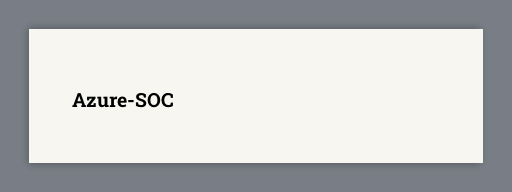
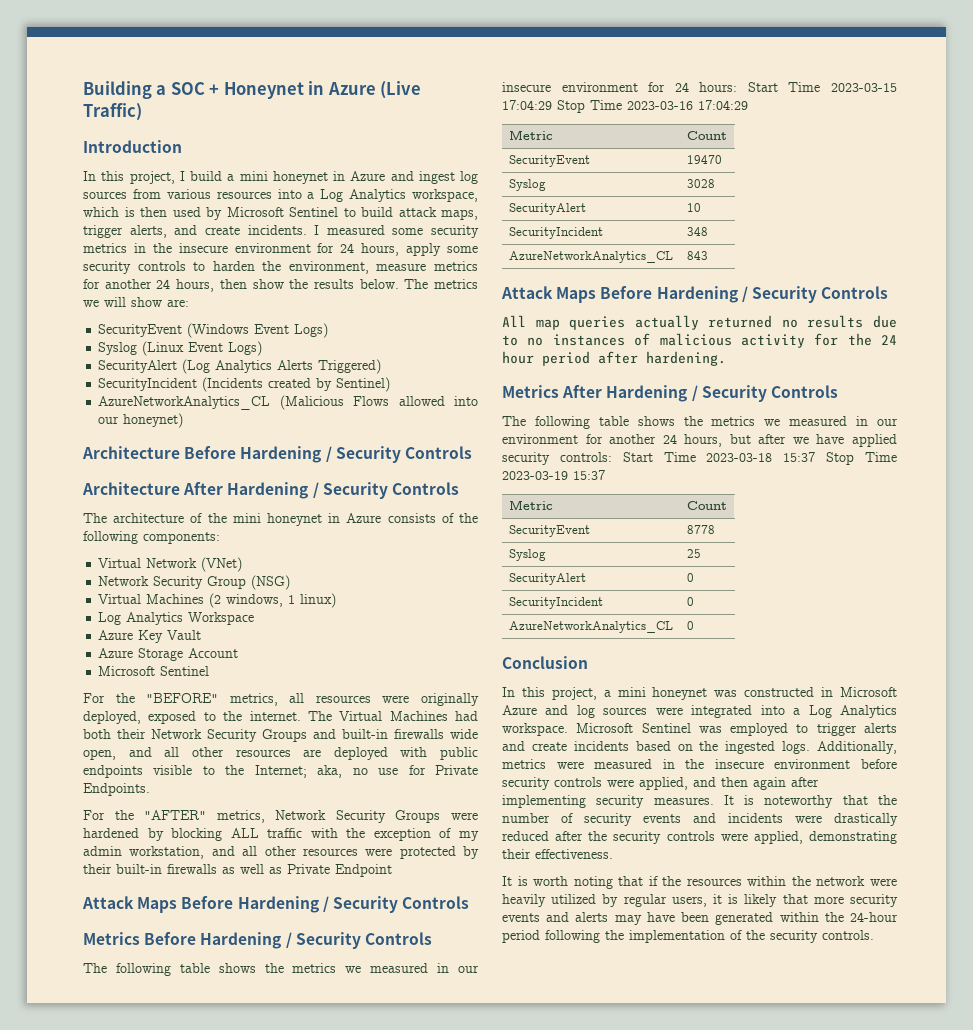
- Azure-SOC
+ Building a SOC + Honeynet in Azure (Live Traffic)
+ Introduction
+ In this project, I build a mini honeynet in Azure and ingest log sources from various resources into a Log Analytics workspace, which is then used by Microsoft Sentinel to build attack maps, trigger alerts, and create incidents. I measured some security metrics in the insecure environment for 24 hours, apply some security controls to harden the environment, measure metrics for another 24 hours, then show the results below. The metrics we will show are:
+ SecurityEvent (Windows Event Logs)
+ Syslog (Linux Event Logs)
+ SecurityAlert (Log Analytics Alerts Triggered)
+ SecurityIncident (Incidents created by Sentinel)
+ AzureNetworkAnalytics_CL (Malicious Flows allowed into our honeynet)
+ Architecture Before Hardening / Security Controls
+ Architecture After Hardening / Security Controls
+ The architecture of the mini honeynet in Azure consists of the following components:
+ Virtual Network (VNet)
+ Network Security Group (NSG)
+ Virtual Machines (2 windows, 1 linux)
+ Log Analytics Workspace
+ Azure Key Vault
+ Azure Storage Account
+ Microsoft Sentinel
+ For the "BEFORE" metrics, all resources were originally deployed, exposed to the internet. The Virtual Machines had both their Network Security Groups and built-in firewalls wide open, and all other resources are deployed with public endpoints visible to the Internet; aka, no use for Private Endpoints.
+ For the "AFTER" metrics, Network Security Groups were hardened by blocking ALL traffic with the exception of my admin workstation, and all other resources were protected by their built-in firewalls as well as Private Endpoint
+ Attack Maps Before Hardening / Security Controls
+ Metrics Before Hardening / Security Controls
+ The following table shows the metrics we measured in our insecure environment for 24 hours: Start Time 2023-03-15 17:04:29 Stop Time 2023-03-16 17:04:29
+ Metric | Count
+ SecurityEvent | 19470
+ Syslog | 3028
+ SecurityAlert | 10
+ SecurityIncident | 348
+ AzureNetworkAnalytics_CL | 843
+ Attack Maps Before Hardening / Security Controls
+ All map queries actually returned no results due to no instances of malicious activity for the 24 hour period after hardening.
+ Metrics After Hardening / Security Controls
+ The following table shows the metrics we measured in our environment for another 24 hours, but after we have applied security controls: Start Time 2023-03-18 15:37 Stop Time 2023-03-19 15:37
+ Metric | Count
+ SecurityEvent | 8778
+ Syslog | 25
+ SecurityAlert | 0
+ SecurityIncident | 0
+ AzureNetworkAnalytics_CL | 0
+ Conclusion
+ In this project, a mini honeynet was constructed in Microsoft Azure and log sources were integrated into a Log Analytics workspace. Microsoft Sentinel was employed to trigger alerts and create incidents based on the ingested logs. Additionally, metrics were measured in the insecure environment before security controls were applied, and then again after implementing security measures. It is noteworthy that the number of security events and incidents were drastically reduced after the security controls were applied, demonstrating their effectiveness.
+ It is worth noting that if the resources within the network were heavily utilized by regular users, it is likely that more security events and alerts may have been generated within the 24-hour period following the implementation of the security controls.

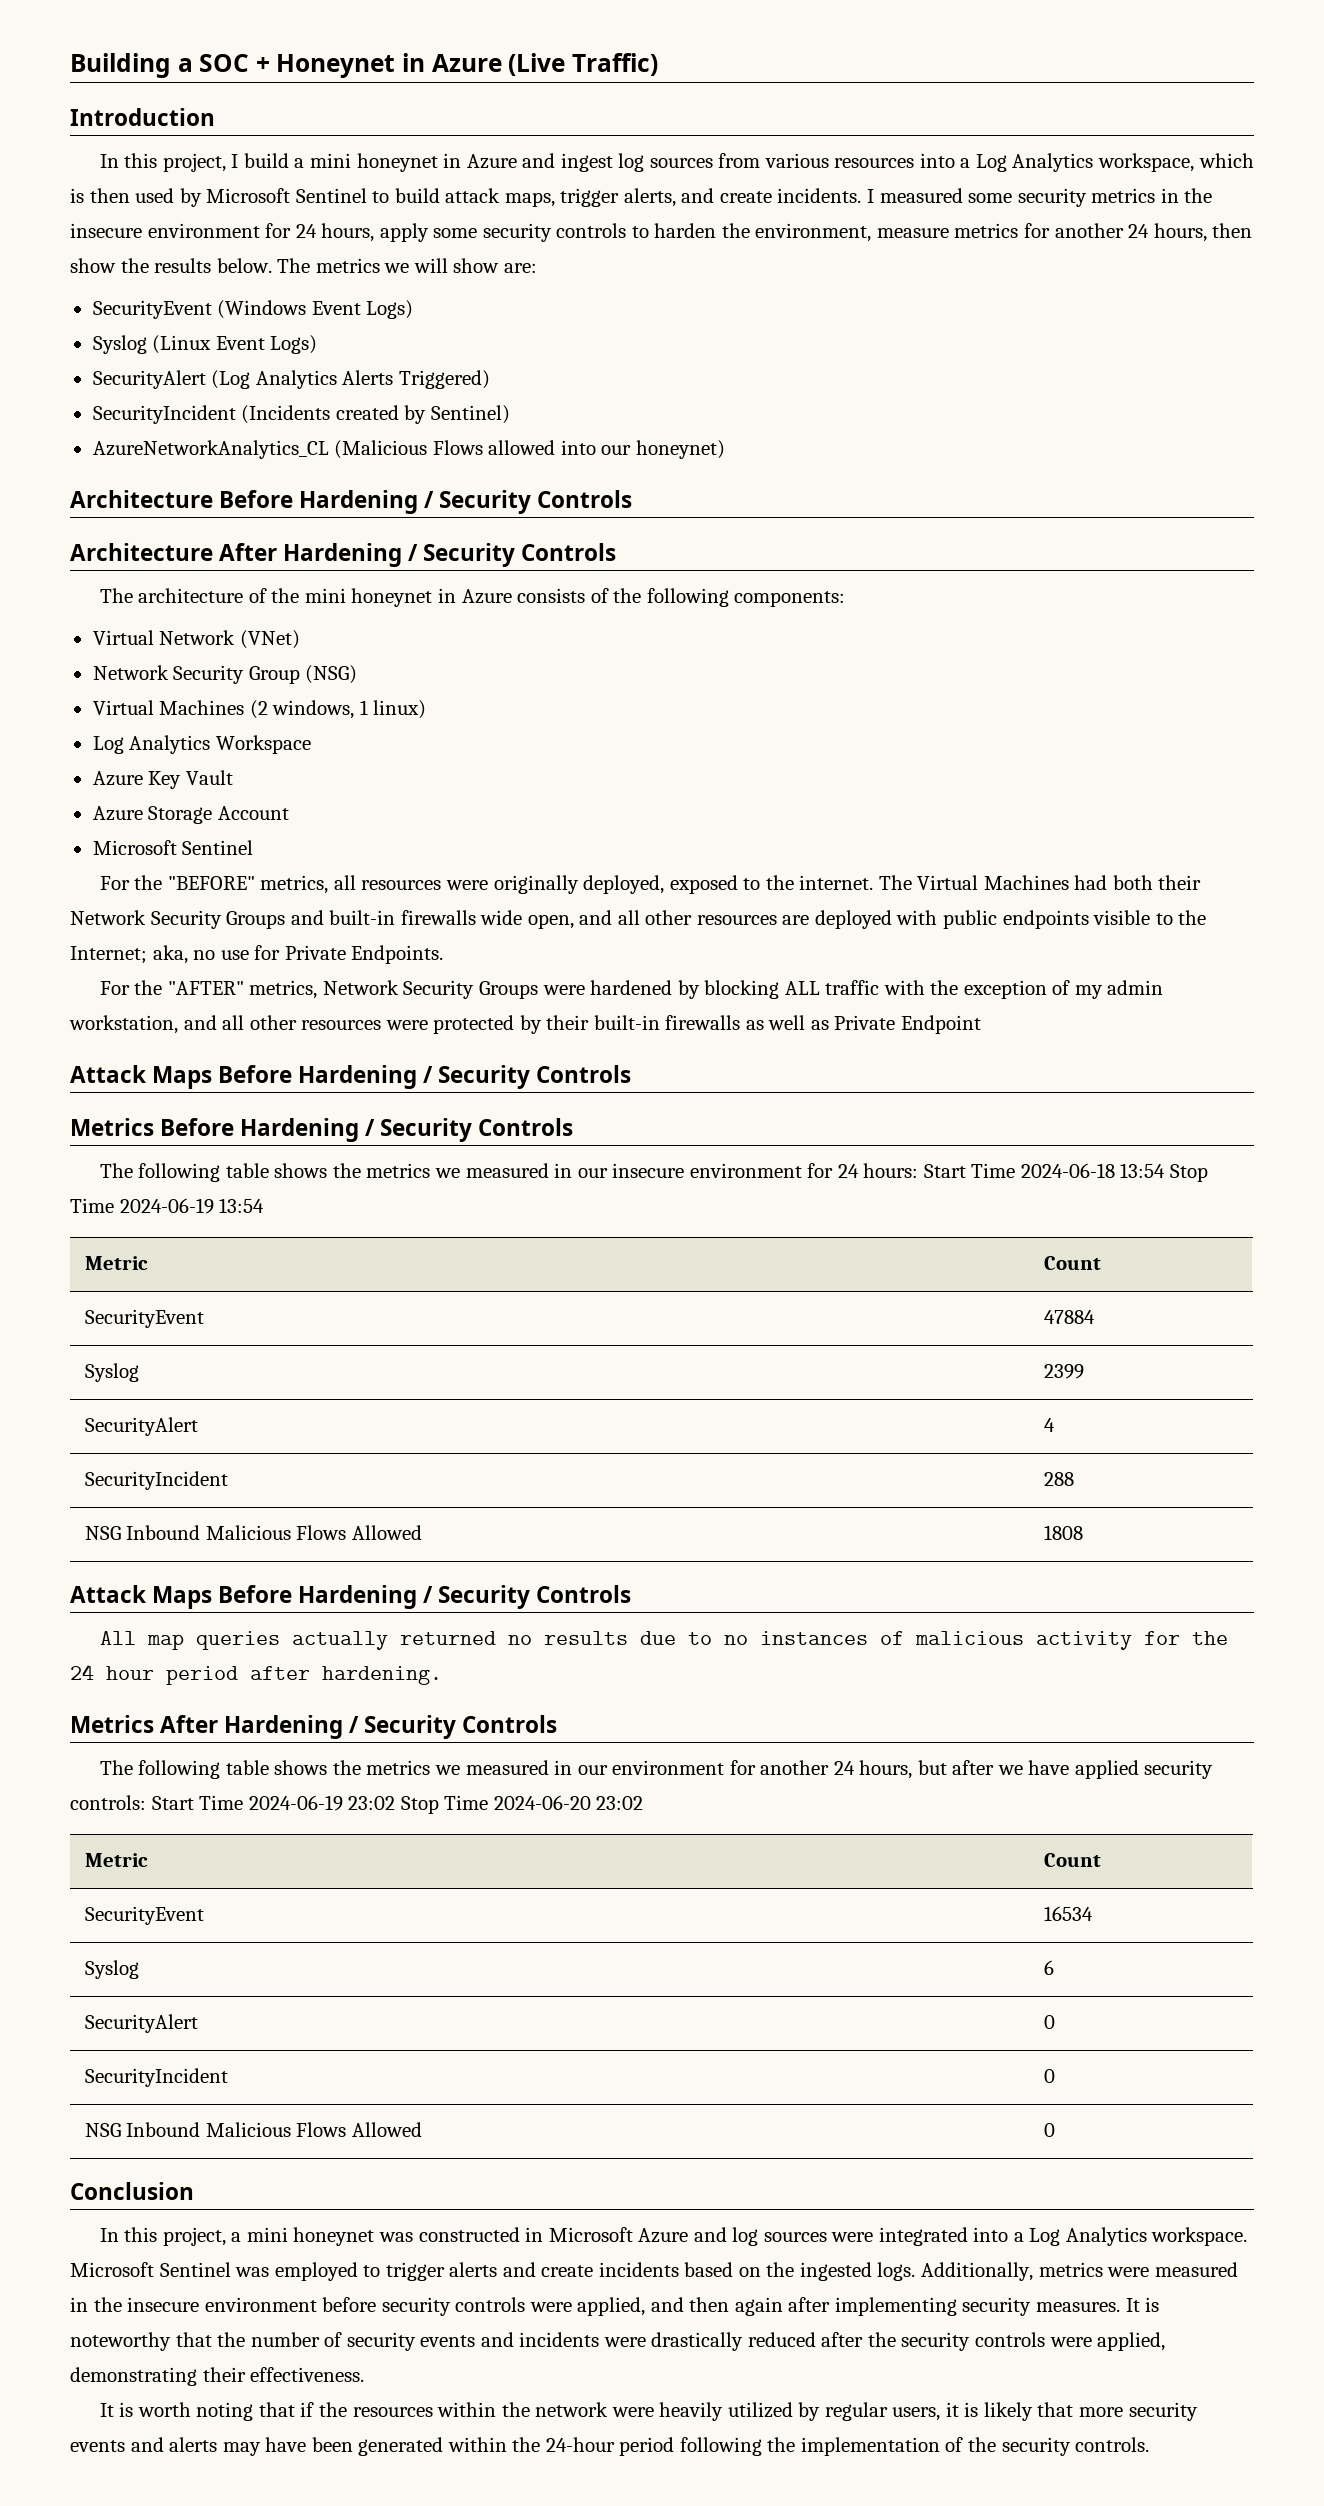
- The following table shows the metrics we measured in our insecure environment for 24 hours: Start Time 2023-03-15 17:04:29 Stop Time 2023-03-16 17:04:29
+ The following table shows the metrics we measured in our insecure environment for 24 hours: Start Time 2024-06-18 13:54 Stop Time 2024-06-19 13:54
  Metric | Count
- SecurityEvent | 19470
- Syslog | 3028
- SecurityAlert | 10
- SecurityIncident | 348
- AzureNetworkAnalytics_CL | 843
+ SecurityEvent | 47884
+ Syslog | 2399
+ SecurityAlert | 4
+ SecurityIncident | 288
+ NSG Inbound Malicious Flows Allowed | 1808
- The following table shows the metrics we measured in our environment for another 24 hours, but after we have applied security controls: Start Time 2023-03-18 15:37 Stop Time 2023-03-19 15:37
+ The following table shows the metrics we measured in our environment for another 24 hours, but after we have applied security controls: Start Time 2024-06-19 23:02 Stop Time 2024-06-20 23:02
  Metric | Count
- SecurityEvent | 8778
- Syslog | 25
+ SecurityEvent | 16534
+ Syslog | 6
- AzureNetworkAnalytics_CL | 0
+ NSG Inbound Malicious Flows Allowed | 0

